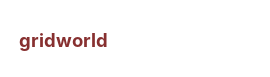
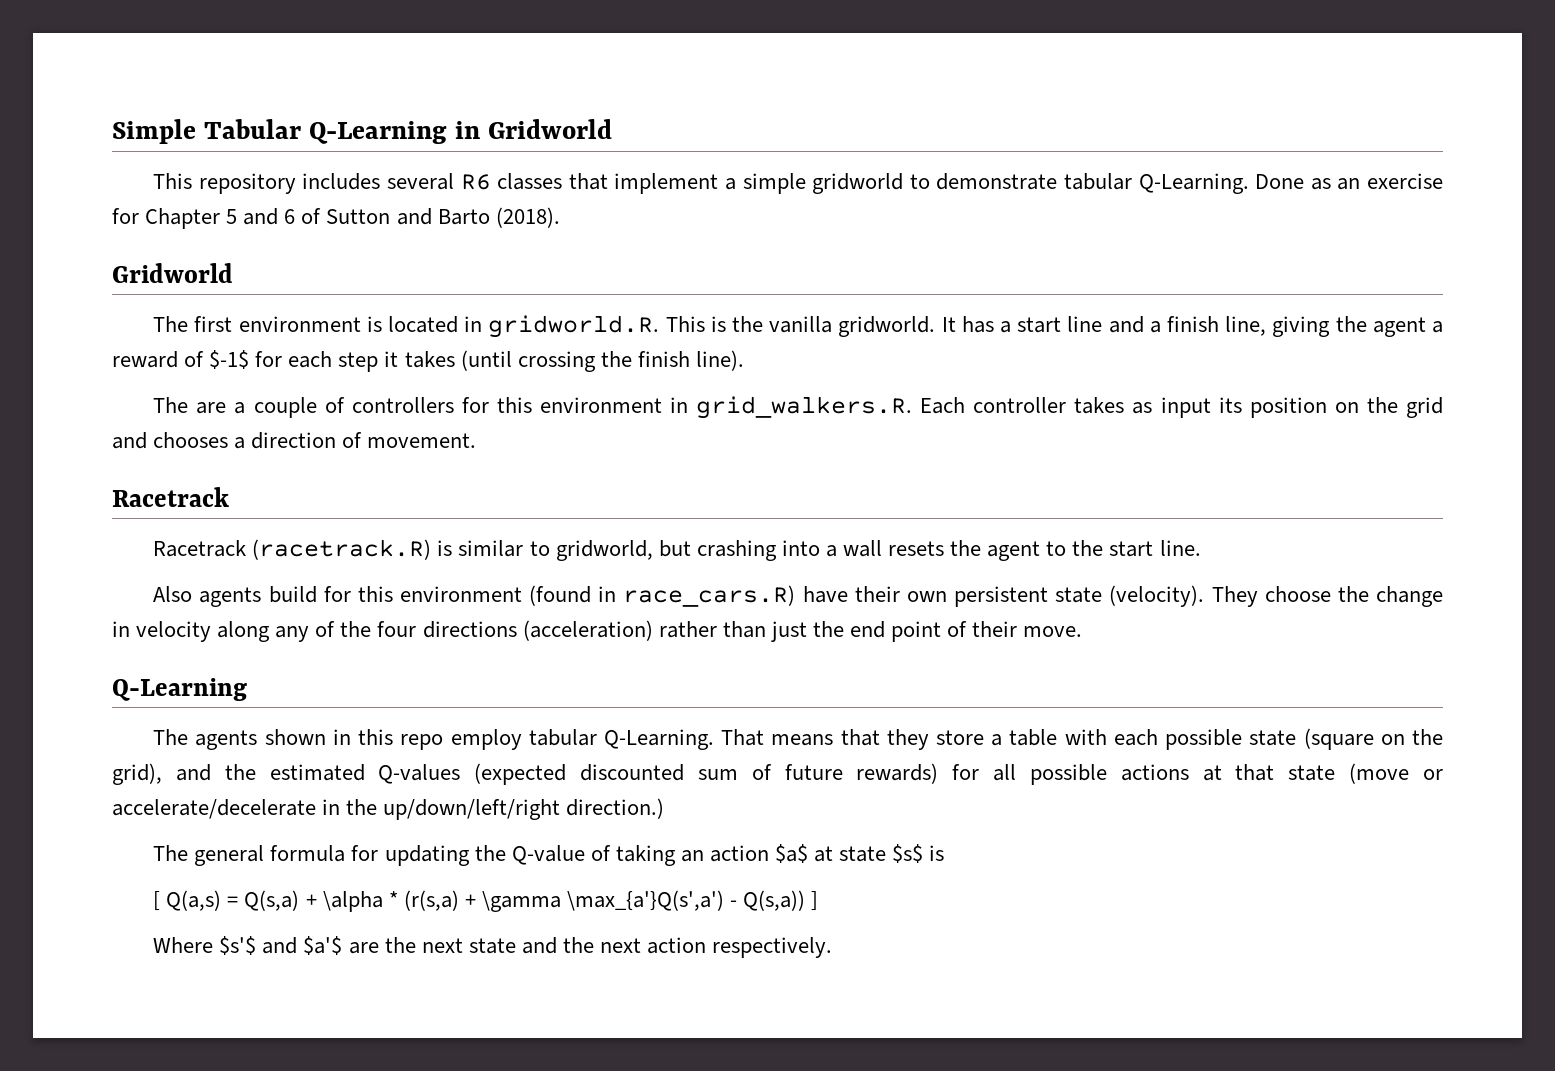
- gridworld
+ Simple Tabular Q-Learning in Gridworld
+ This repository includes several R6 classes that implement a simple gridworld to demonstrate tabular Q-Learning. Done as an exercise for Chapter 5 and 6 of Sutton and Barto (2018).
+ Gridworld
+ The first environment is located in gridworld.R. This is the vanilla gridworld. It has a start line and a finish line, giving the agent a reward of $-1$ for each step it takes (until crossing the finish line).
+ The are a couple of controllers for this environment in grid_walkers.R. Each controller takes as input its position on the grid and chooses a direction of movement.
+ Racetrack
+ Racetrack (racetrack.R) is similar to gridworld, but crashing into a wall resets the agent to the start line.
+ Also agents build for this environment (found in race_cars.R) have their own persistent state (velocity). They choose the change in velocity along any of the four directions (acceleration) rather than just the end point of their move.
+ Q-Learning
+ The agents shown in this repo employ tabular Q-Learning. That means that they store a table with each possible state (square on the grid), and the estimated Q-values (expected discounted sum of future rewards) for all possible actions at that state (move or accelerate/decelerate in the up/down/left/right direction.)
+ The general formula for updating the Q-value of taking an action $a$ at state $s$ is
+ [ Q(a,s) = Q(s,a) + \alpha * (r(s,a) + \gamma \max_{a'}Q(s',a') - Q(s,a)) ]
+ Where $s'$ and $a'$ are the next state and the next action respectively.

